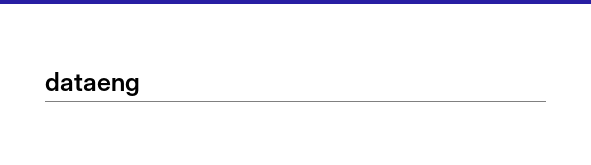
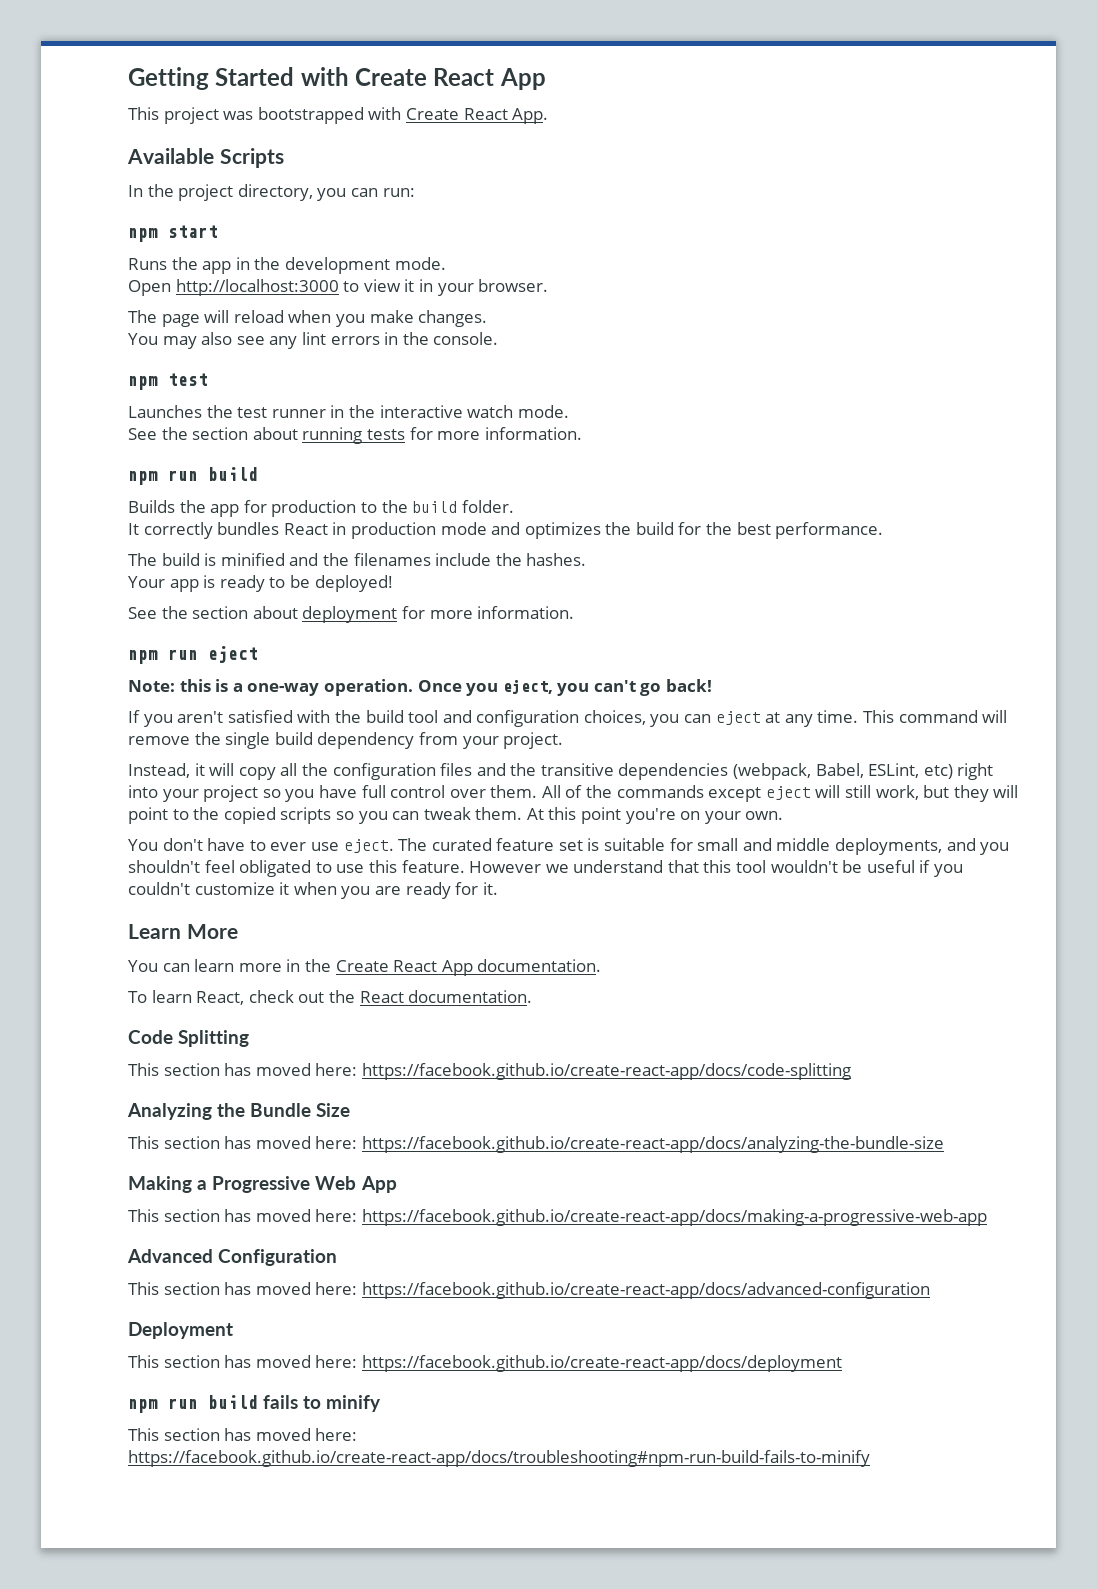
- dataeng
+ Getting Started with Create React App
+ This project was bootstrapped with Create React App.
+ Available Scripts
+ In the project directory, you can run:
+ npm start
+ Runs the app in the development mode.
+ Open http://localhost:3000 to view it in your browser.
+ The page will reload when you make changes.
+ You may also see any lint errors in the console.
+ npm test
+ Launches the test runner in the interactive watch mode.
+ See the section about running tests for more information.
+ npm run build
+ Builds the app for production to the build folder.
+ It correctly bundles React in production mode and optimizes the build for the best performance.
+ The build is minified and the filenames include the hashes.
+ Your app is ready to be deployed!
+ See the section about deployment for more information.
+ npm run eject
+ Note: this is a one-way operation. Once you eject, you can't go back!
+ If you aren't satisfied with the build tool and configuration choices, you can eject at any time. This command will remove the single build dependency from your project.
+ Instead, it will copy all the configuration files and the transitive dependencies (webpack, Babel, ESLint, etc) right into your project so you have full control over them. All of the commands except eject will still work, but they will point to the copied scripts so you can tweak them. At this point you're on your own.
+ You don't have to ever use eject. The curated feature set is suitable for small and middle deployments, and you shouldn't feel obligated to use this feature. However we understand that this tool wouldn't be useful if you couldn't customize it when you are ready for it.
+ Learn More
+ You can learn more in the Create React App documentation.
+ To learn React, check out the React documentation.
+ Code Splitting
+ This section has moved here: https://facebook.github.io/create-react-app/docs/code-splitting
+ Analyzing the Bundle Size
+ This section has moved here: https://facebook.github.io/create-react-app/docs/analyzing-the-bundle-size
+ Making a Progressive Web App
+ This section has moved here: https://facebook.github.io/create-react-app/docs/making-a-progressive-web-app
+ Advanced Configuration
+ This section has moved here: https://facebook.github.io/create-react-app/docs/advanced-configuration
+ Deployment
+ This section has moved here: https://facebook.github.io/create-react-app/docs/deployment
+ npm run build fails to minify
+ This section has moved here: https://facebook.github.io/create-react-app/docs/troubleshooting#npm-run-build-fails-to-minify

